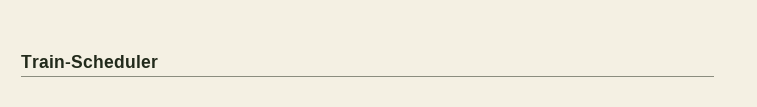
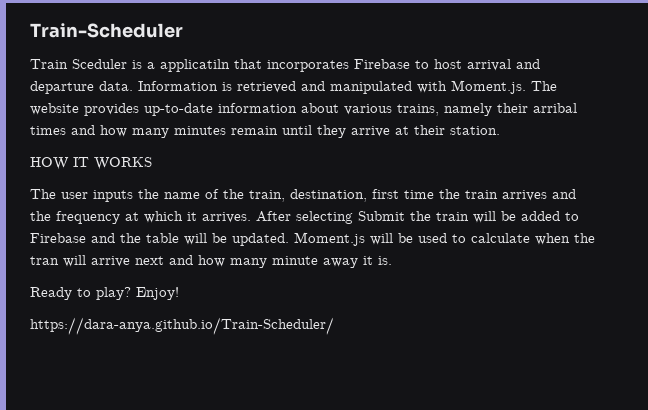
+ Train Sceduler is a applicatiln that incorporates Firebase to host arrival and departure data. Information is retrieved and manipulated with Moment.js. The website provides up-to-date information about various trains, namely their arribal times and how many minutes remain until they arrive at their station.
+ HOW IT WORKS
+ The user inputs the name of the train, destination, first time the train arrives and the frequency at which it arrives. After selecting Submit the train will be added to Firebase and the table will be updated. Moment.js will be used to calculate when the tran will arrive next and how many minute away it is.
+ Ready to play? Enjoy!
+ https://dara-anya.github.io/Train-Scheduler/

